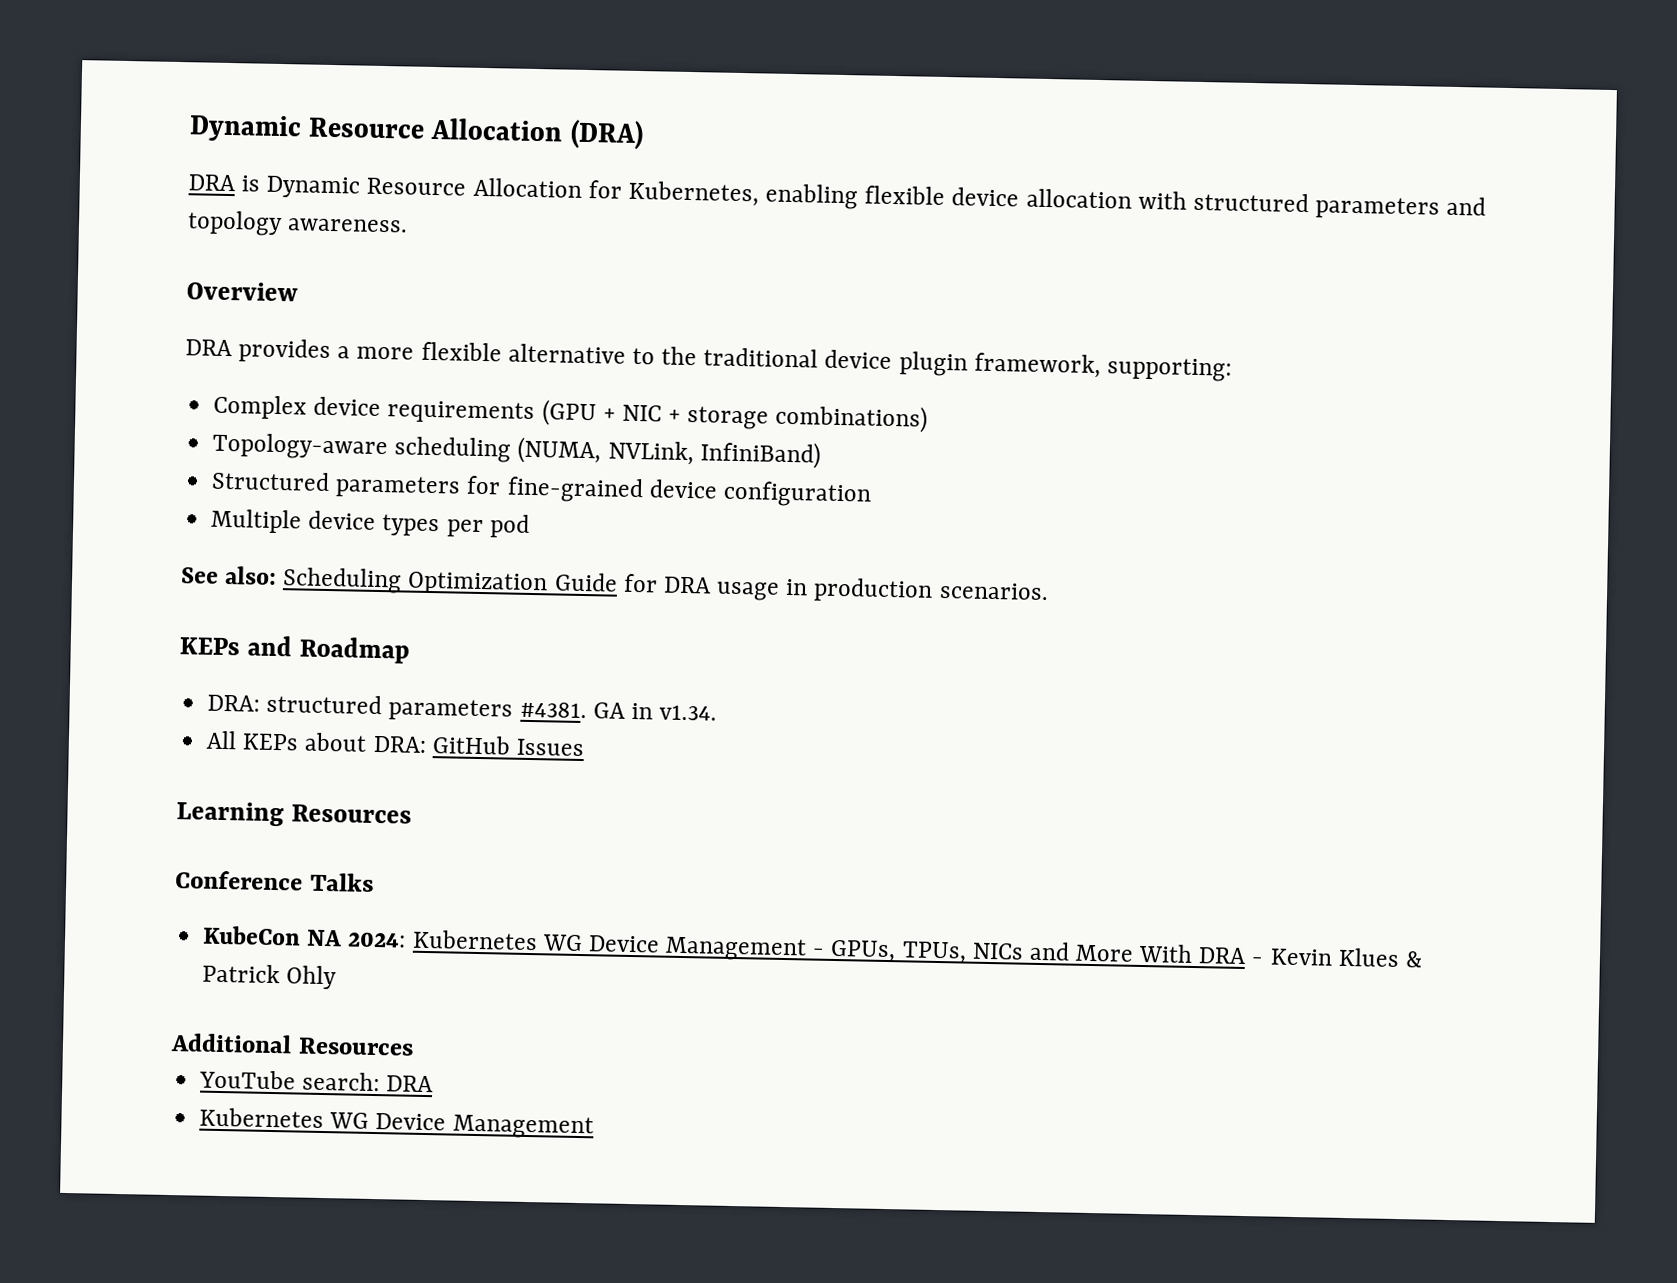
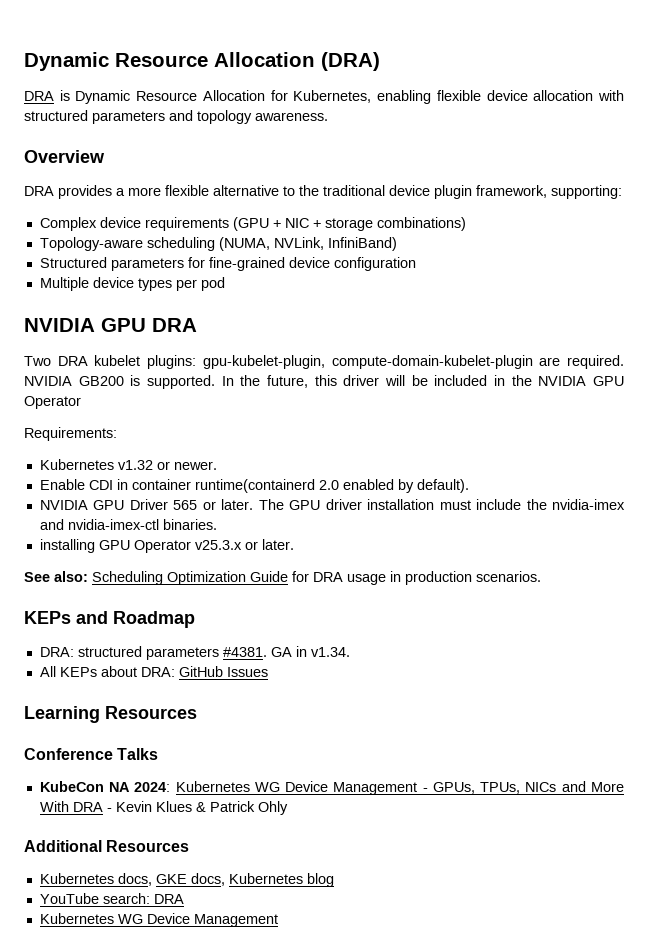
+ NVIDIA GPU DRA
+ Two DRA kubelet plugins: gpu-kubelet-plugin, compute-domain-kubelet-plugin are required. NVIDIA GB200 is supported. In the future, this driver will be included in the NVIDIA GPU Operator
+ Requirements:
+ Kubernetes v1.32 or newer.
+ Enable CDI in container runtime(containerd 2.0 enabled by default).
+ NVIDIA GPU Driver 565 or later. The GPU driver installation must include the nvidia-imex and nvidia-imex-ctl binaries.
+ installing GPU Operator v25.3.x or later.
+ Kubernetes docs, GKE docs, Kubernetes blog

